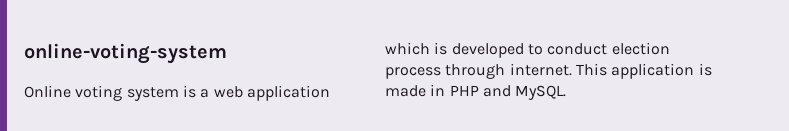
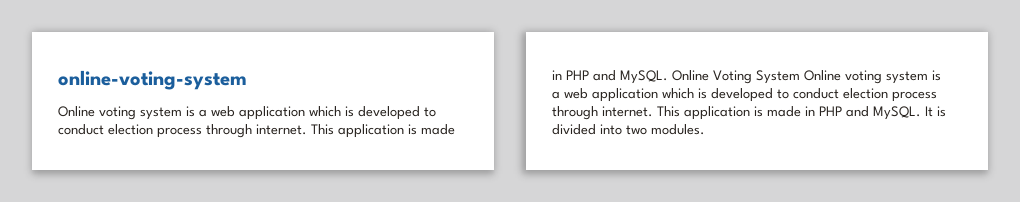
+ Online Voting System Online voting system is a web application which is developed to conduct election process through internet. This application is made in PHP and MySQL. It is divided into two modules.

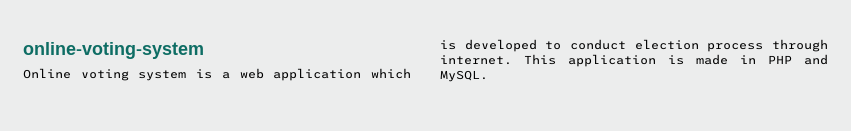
- Online Voting System Online voting system is a web application which is developed to conduct election process through internet. This application is made in PHP and MySQL. It is divided into two modules.

